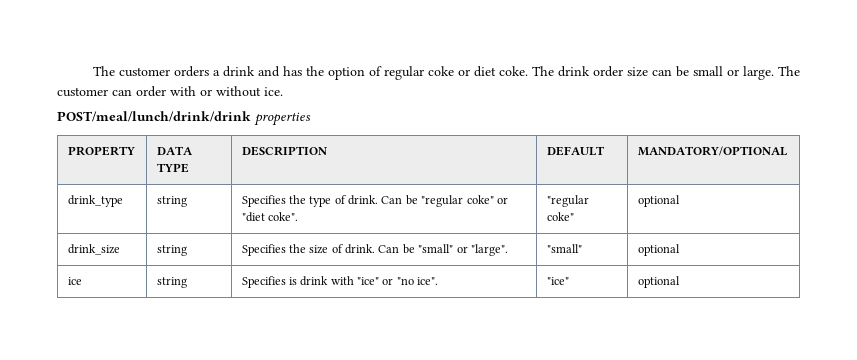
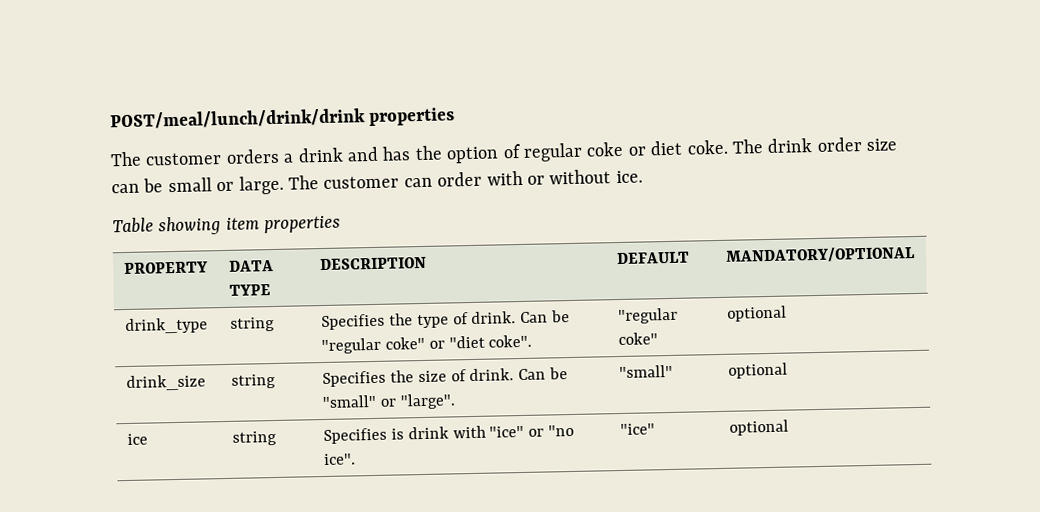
+ POST/meal/lunch/drink/drink properties
- POST/meal/lunch/drink/drink properties
+ Table showing item properties

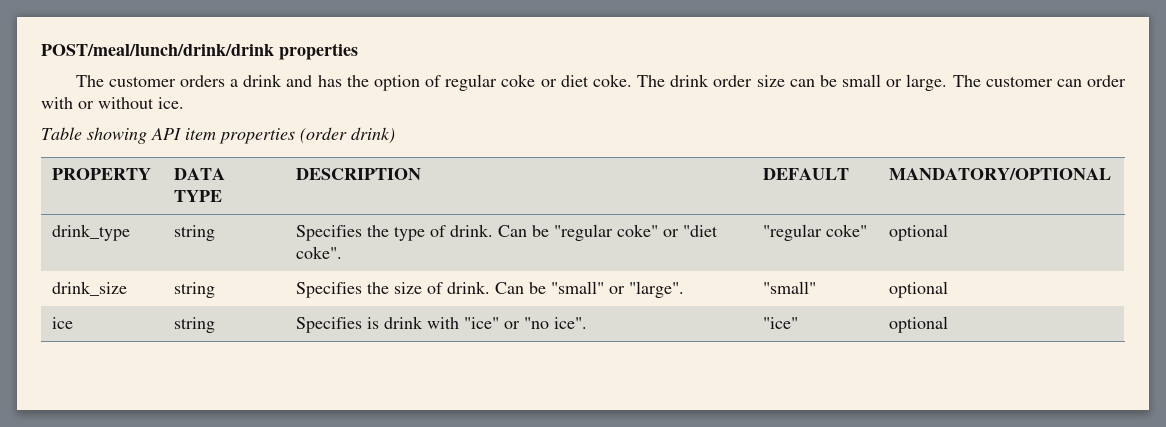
- Table showing item properties
+ Table showing API item properties (order drink)

